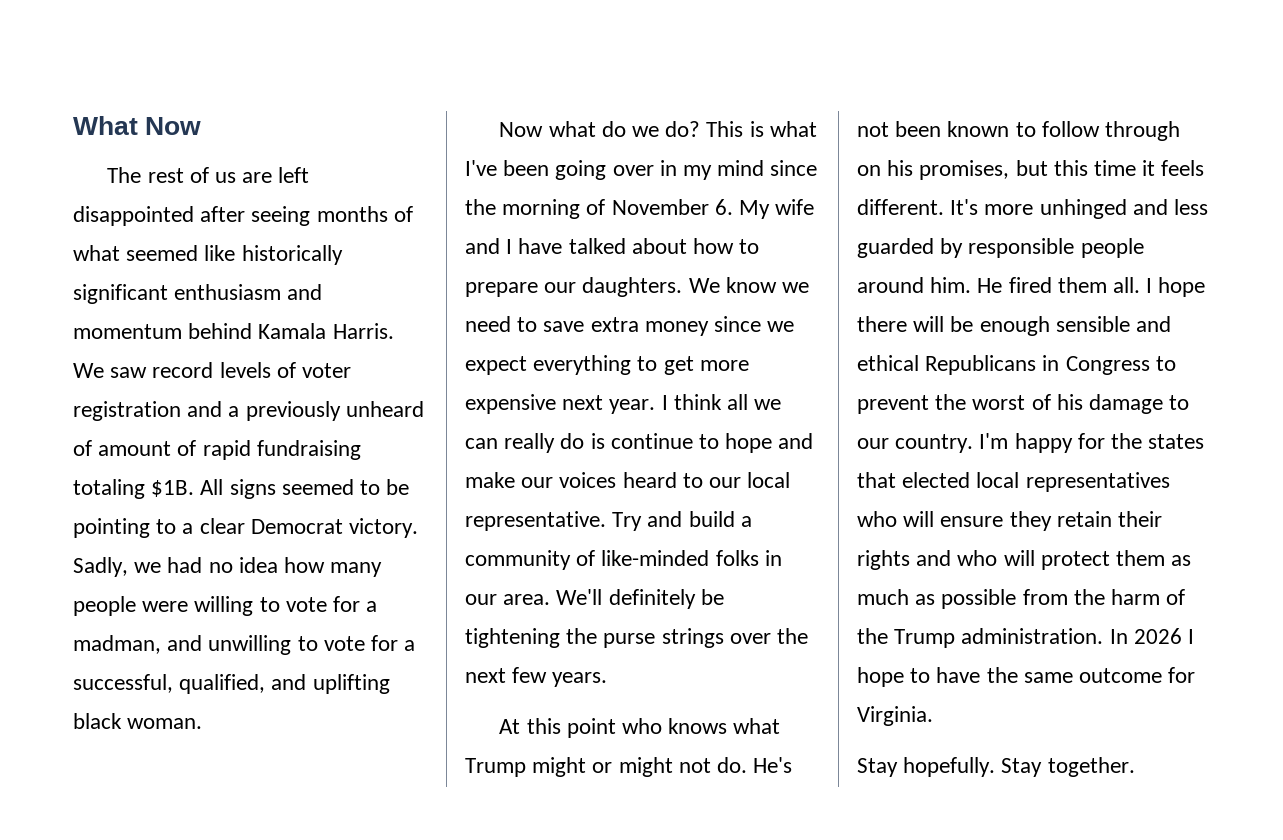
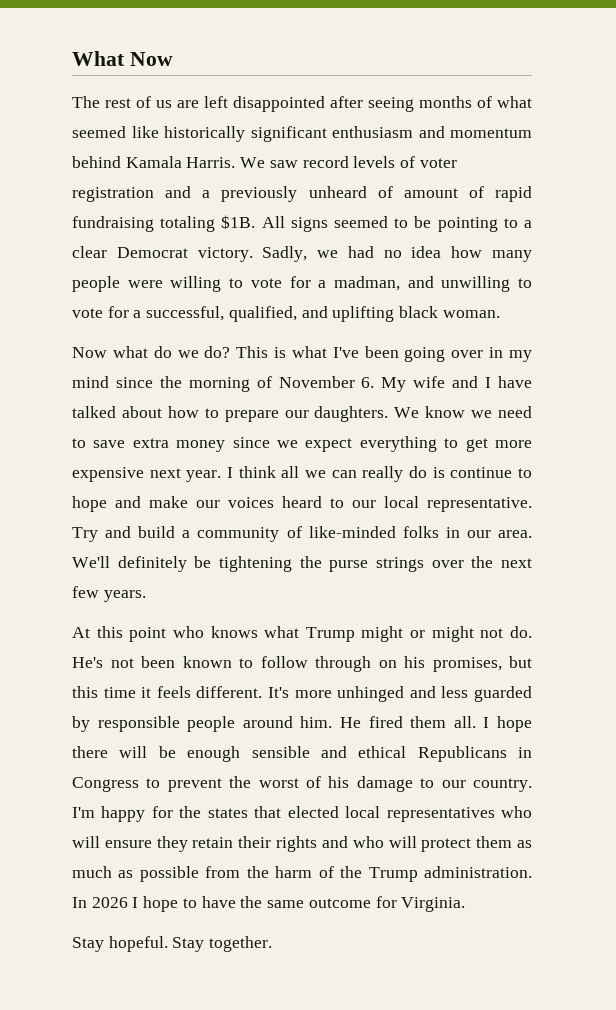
- Stay hopefully.
+ Stay hopeful.

